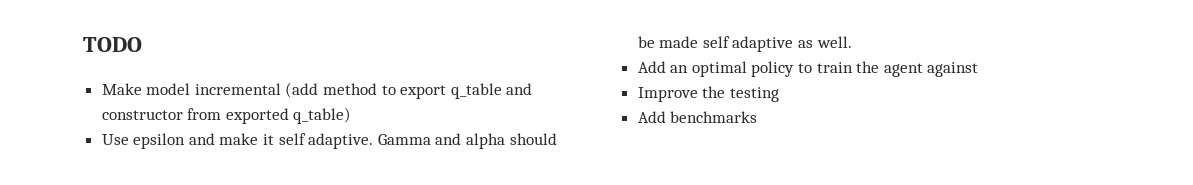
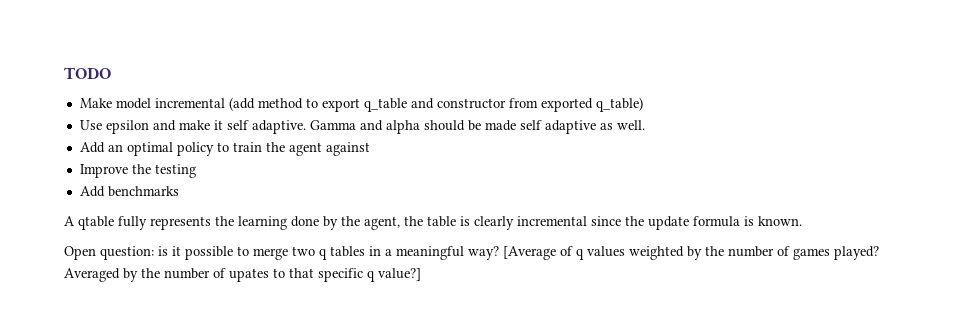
+ A qtable fully represents the learning done by the agent, the table is clearly incremental since the update formula is known.
+ Open question: is it possible to merge two q tables in a meaningful way? [Average of q values weighted by the number of games played? Averaged by the number of upates to that specific q value?]

